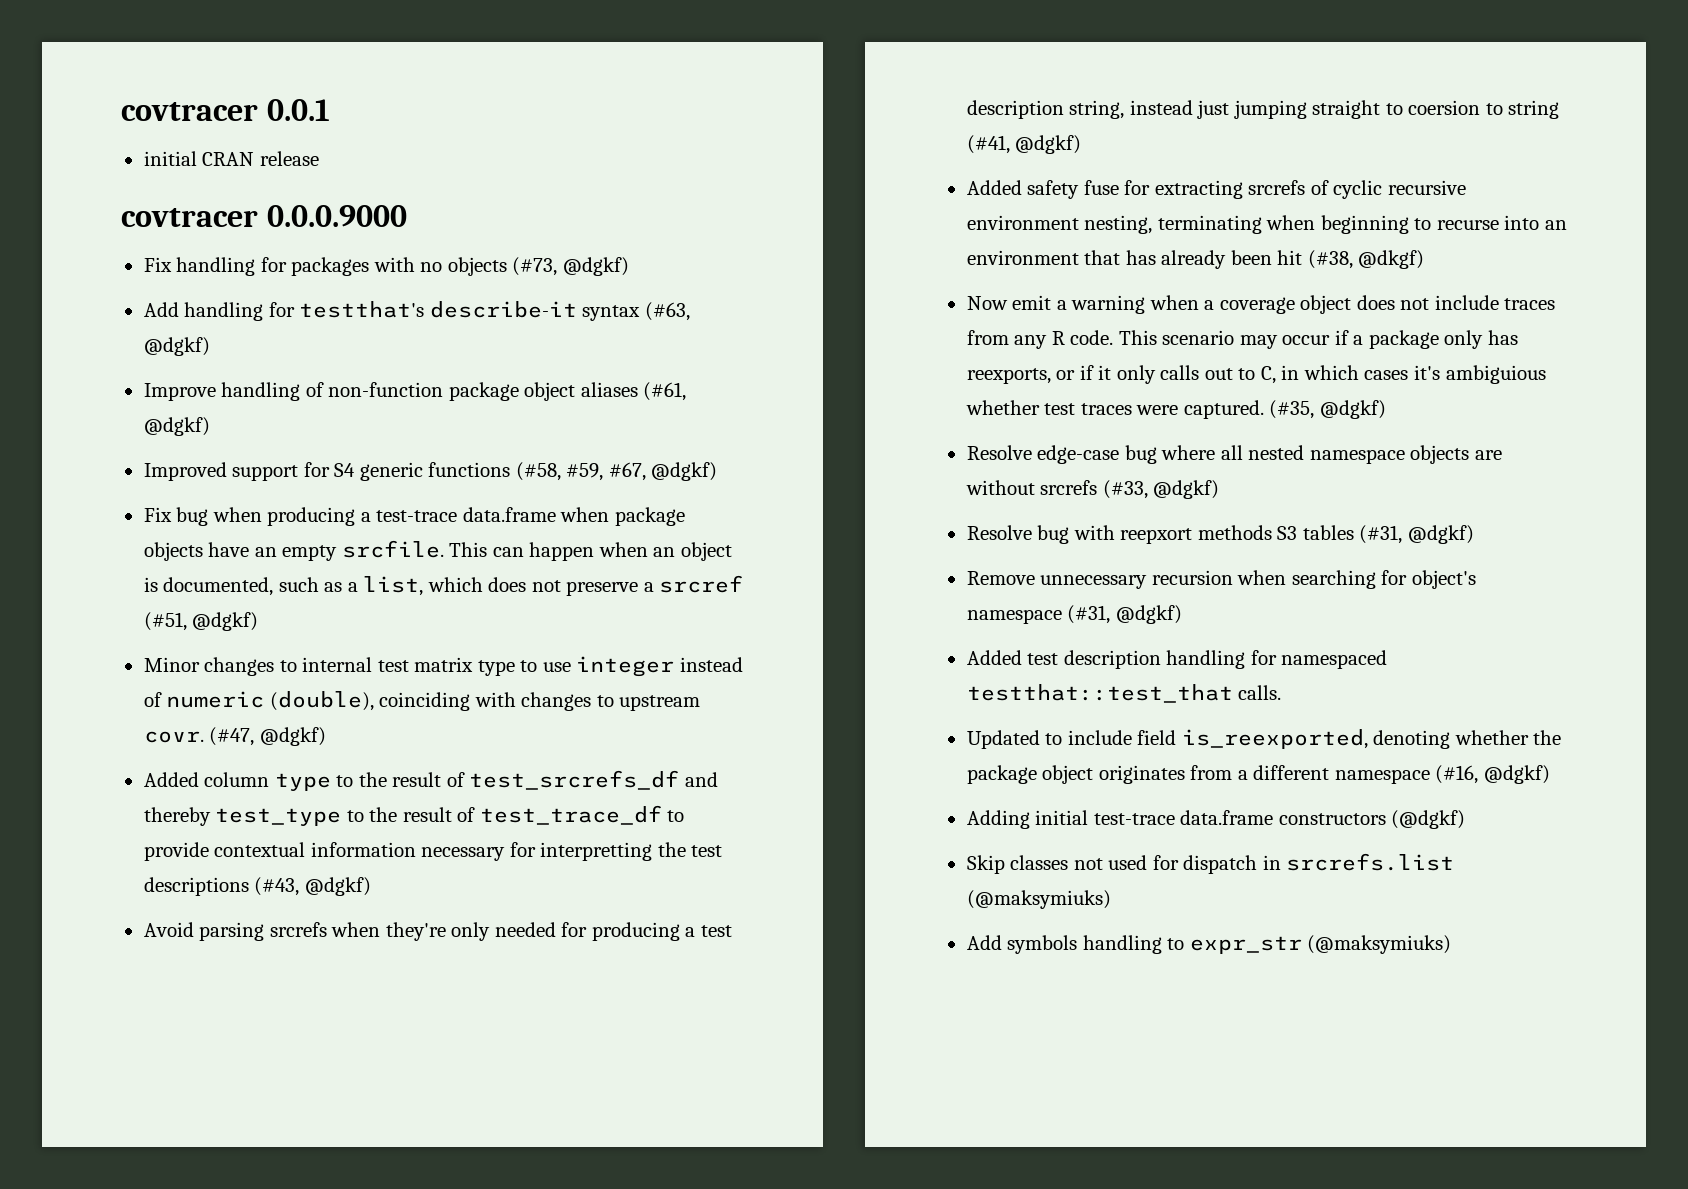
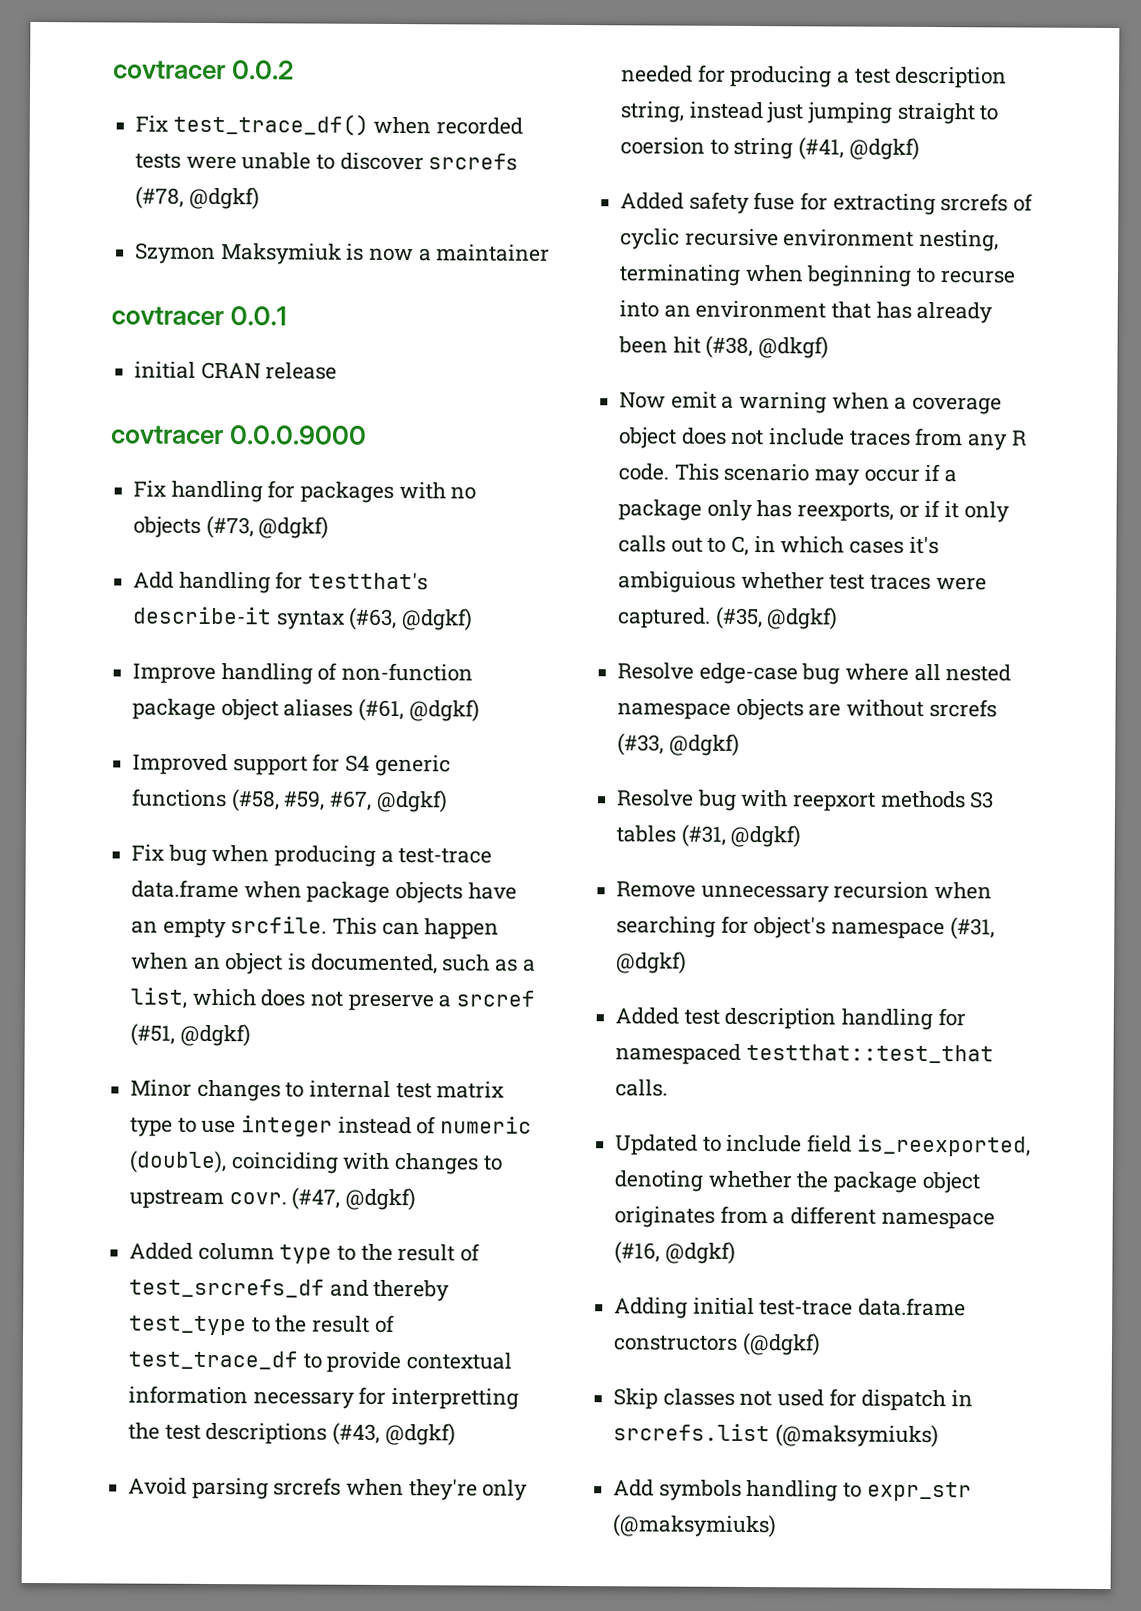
+ covtracer 0.0.2
+ Fix test_trace_df() when recorded tests were unable to discover srcrefs (#78, @dgkf)
+ Szymon Maksymiuk is now a maintainer

